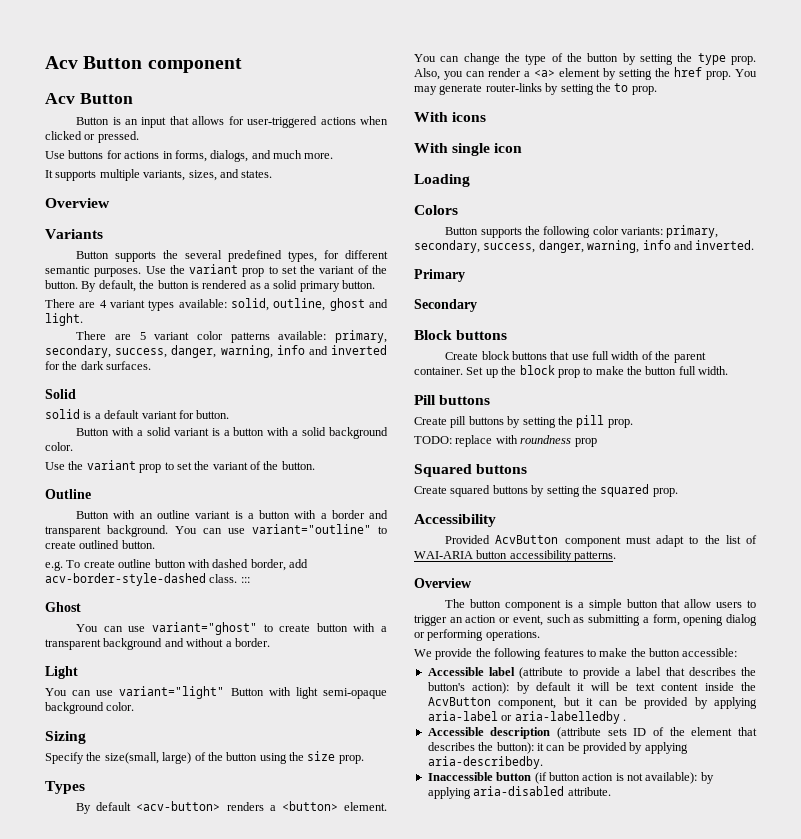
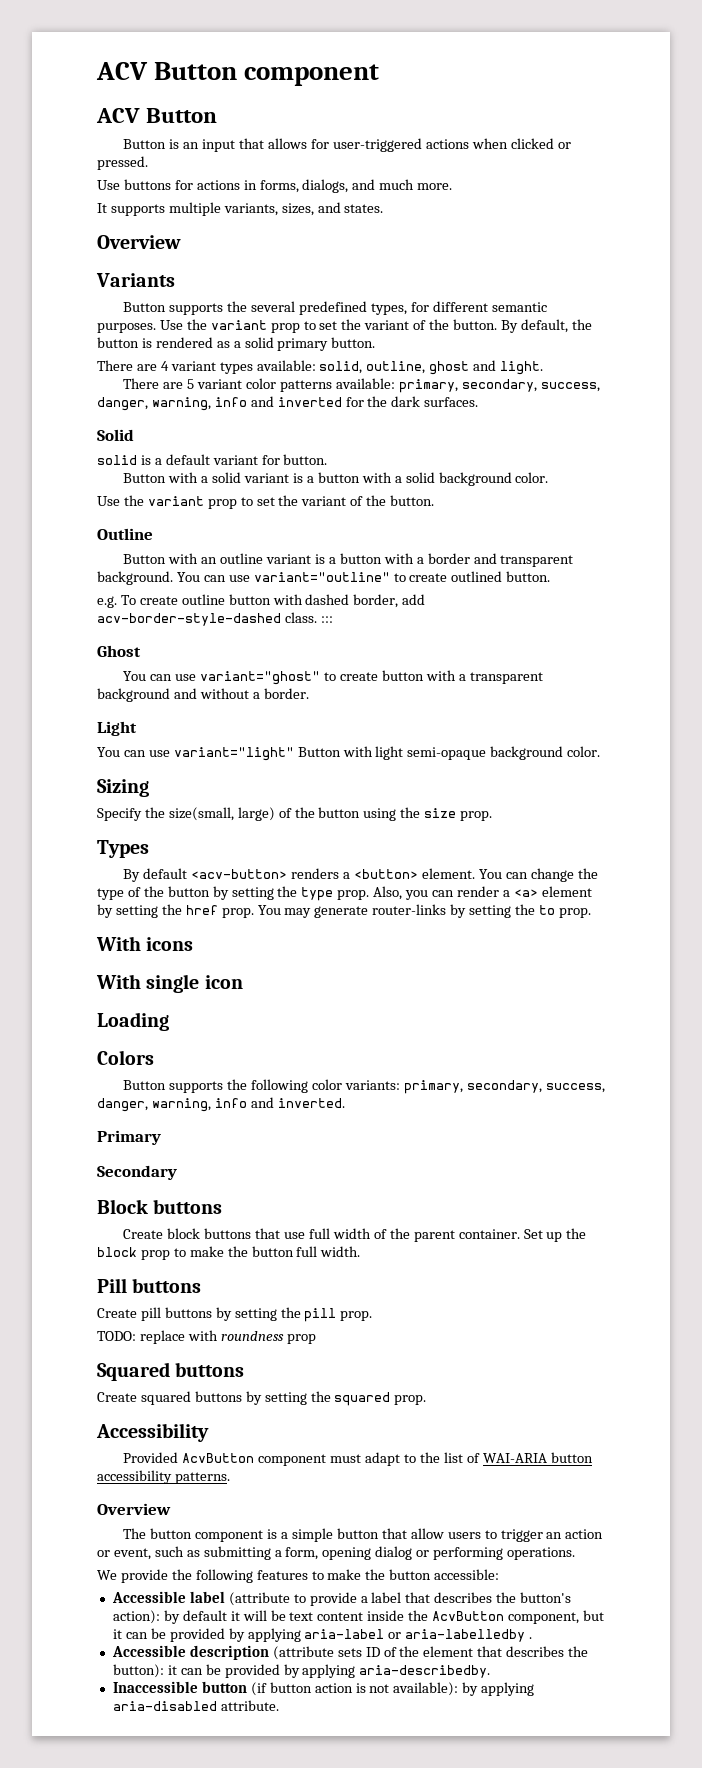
- Acv Button component
- Acv Button
+ ACV Button component
+ ACV Button

